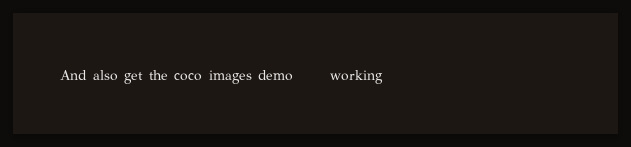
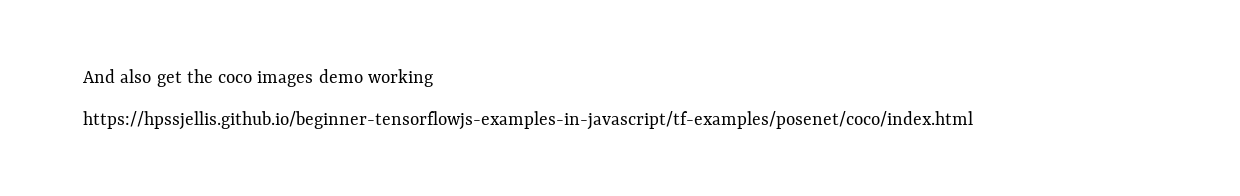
+ https://hpssjellis.github.io/beginner-tensorflowjs-examples-in-javascript/tf-examples/posenet/coco/index.html

